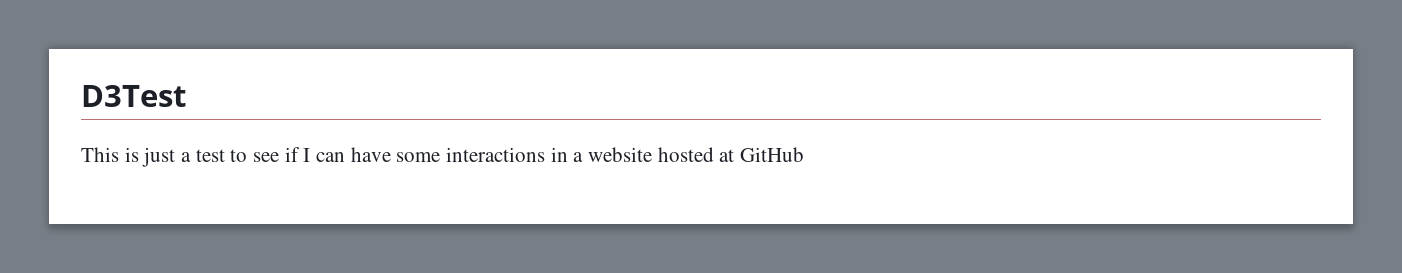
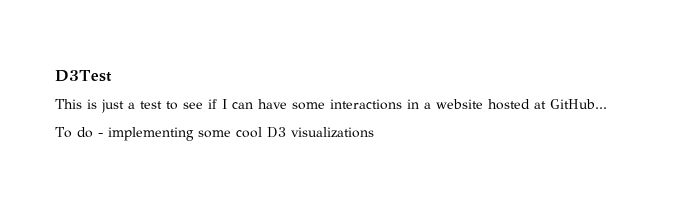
- This is just a test to see if I can have some interactions in a website hosted at GitHub
+ This is just a test to see if I can have some interactions in a website hosted at GitHub...
+ To do - implementing some cool D3 visualizations

